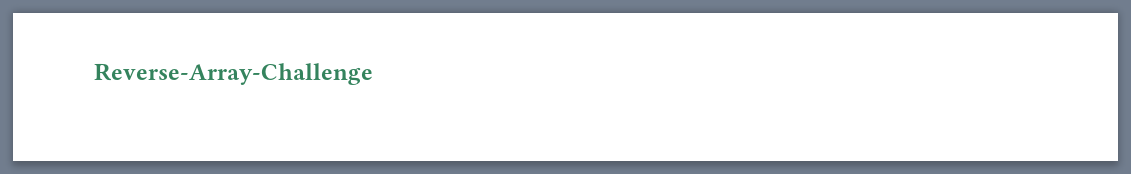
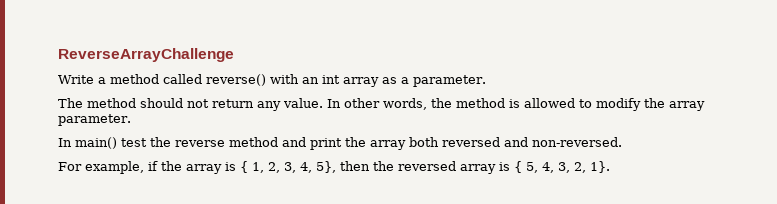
- Reverse-Array-Challenge
+ ReverseArrayChallenge
+ Write a method called reverse() with an int array as a parameter.
+ The method should not return any value. In other words, the method is allowed to modify the array parameter.
+ In main() test the reverse method and print the array both reversed and non-reversed.
+ For example, if the array is { 1, 2, 3, 4, 5}, then the reversed array is { 5, 4, 3, 2, 1}.

